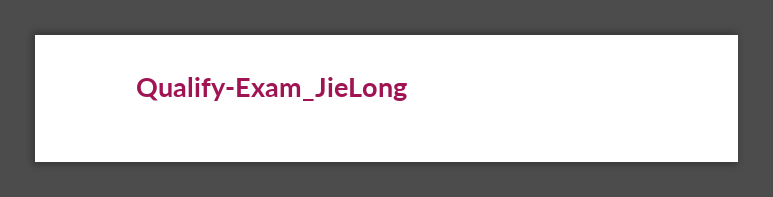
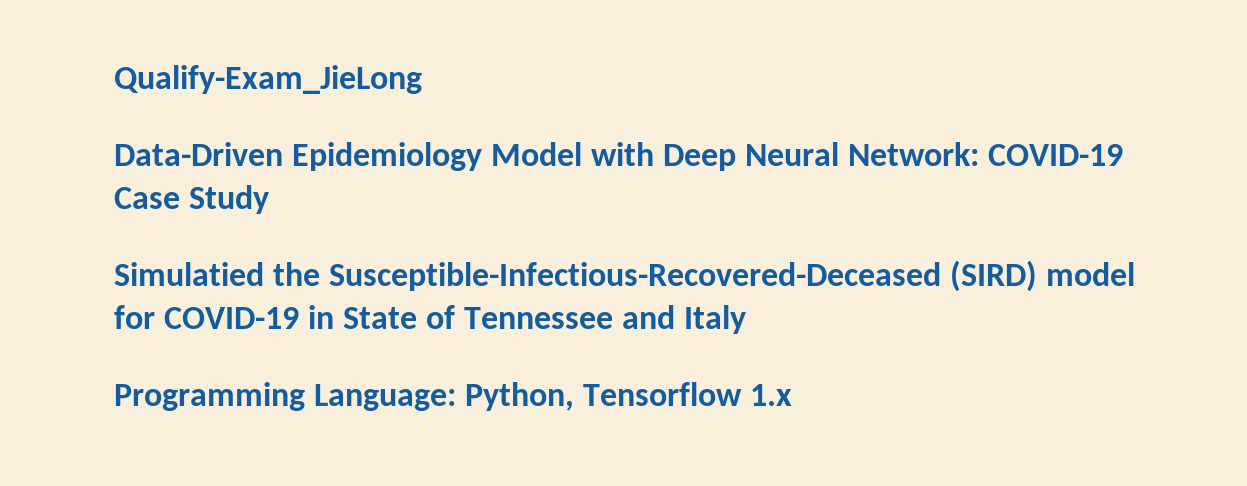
+ Data-Driven Epidemiology Model with Deep Neural Network: COVID-19 Case Study
+ Simulatied the Susceptible-Infectious-Recovered-Deceased (SIRD) model for COVID-19 in State of Tennessee and Italy
+ Programming Language: Python, Tensorflow 1.x

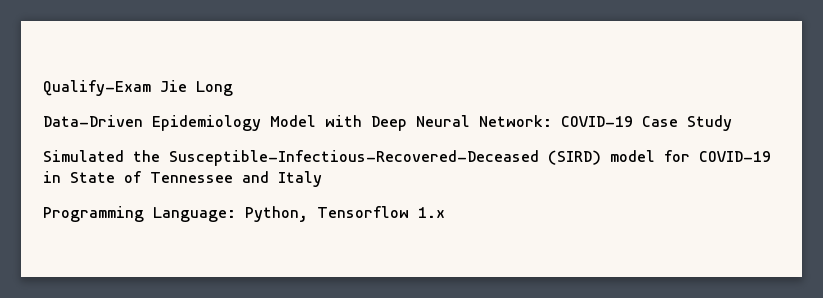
- Qualify-Exam_JieLong
+ Qualify-Exam Jie Long
- Simulatied the Susceptible-Infectious-Recovered-Deceased (SIRD) model for COVID-19 in State of Tennessee and Italy
+ Simulated the Susceptible-Infectious-Recovered-Deceased (SIRD) model for COVID-19 in State of Tennessee and Italy

